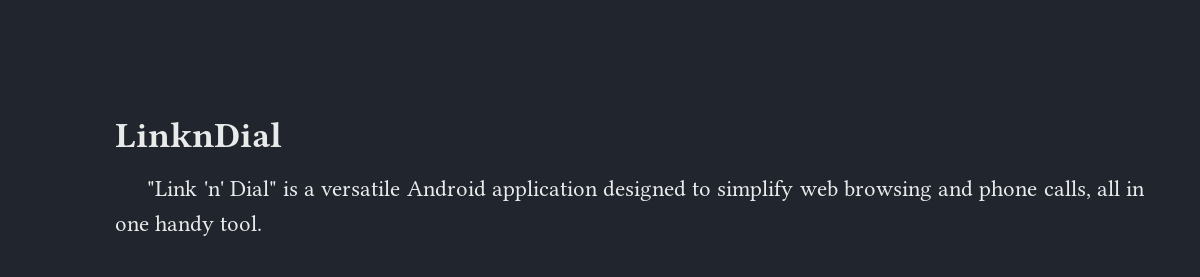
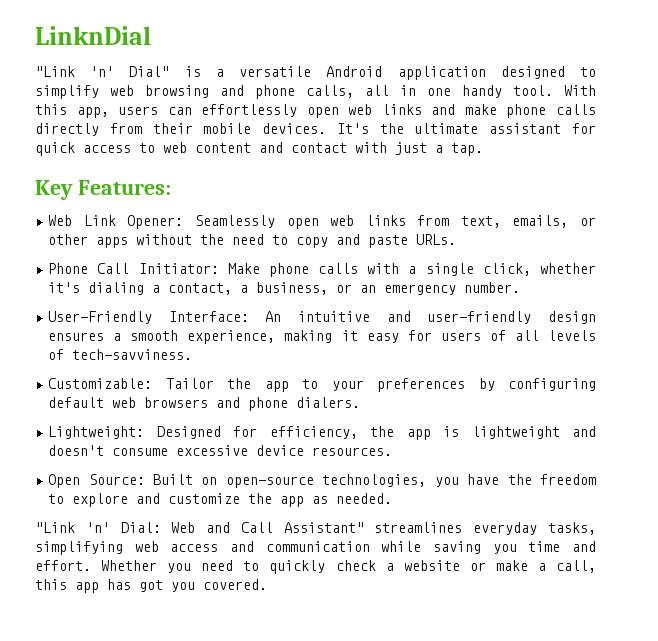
+ With this app, users can effortlessly open web links and make phone calls directly from their mobile devices. It's the ultimate assistant for quick access to web content and contact with just a tap.
+ Key Features:
+ Web Link Opener: Seamlessly open web links from text, emails, or other apps without the need to copy and paste URLs.
+ Phone Call Initiator: Make phone calls with a single click, whether it's dialing a contact, a business, or an emergency number.
+ User-Friendly Interface: An intuitive and user-friendly design ensures a smooth experience, making it easy for users of all levels of tech-savviness.
+ Customizable: Tailor the app to your preferences by configuring default web browsers and phone dialers.
+ Lightweight: Designed for efficiency, the app is lightweight and doesn't consume excessive device resources.
+ Open Source: Built on open-source technologies, you have the freedom to explore and customize the app as needed.
+ "Link 'n' Dial: Web and Call Assistant" streamlines everyday tasks, simplifying web access and communication while saving you time and effort. Whether you need to quickly check a website or make a call, this app has got you covered.

